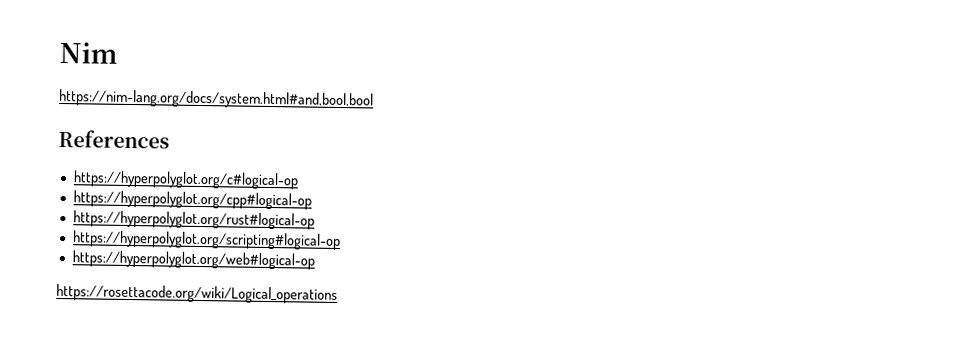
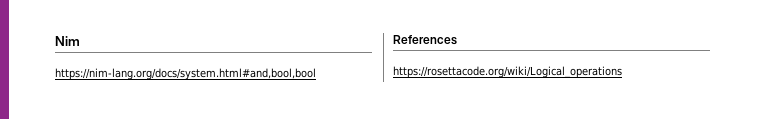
- https://hyperpolyglot.org/c#logical-op
- https://hyperpolyglot.org/cpp#logical-op
- https://hyperpolyglot.org/rust#logical-op
- https://hyperpolyglot.org/scripting#logical-op
- https://hyperpolyglot.org/web#logical-op

